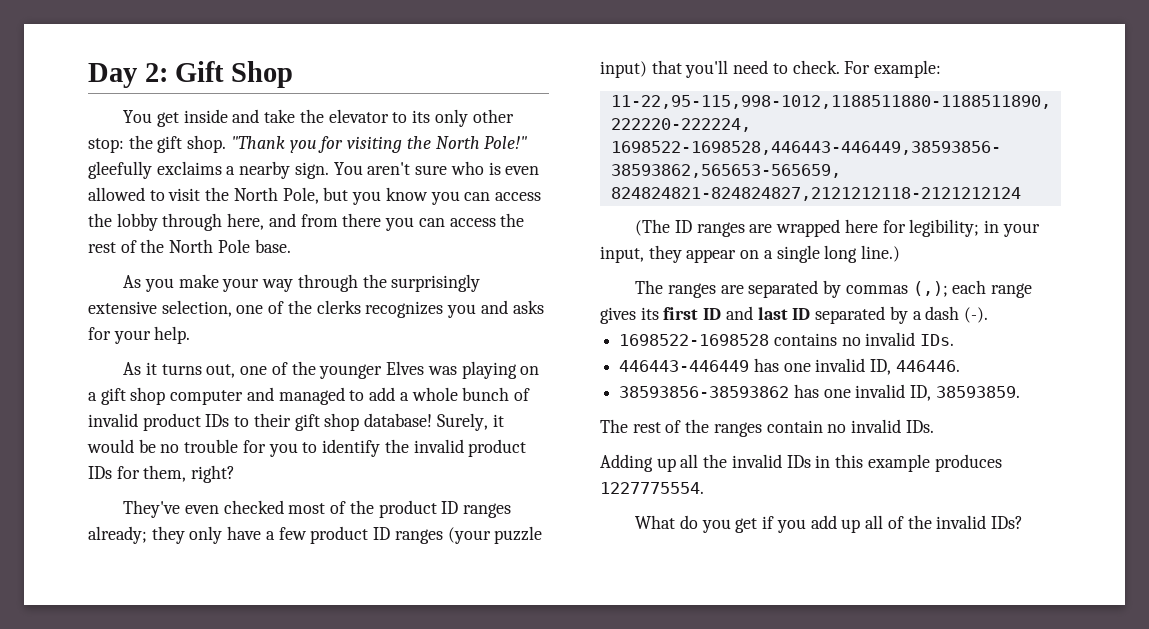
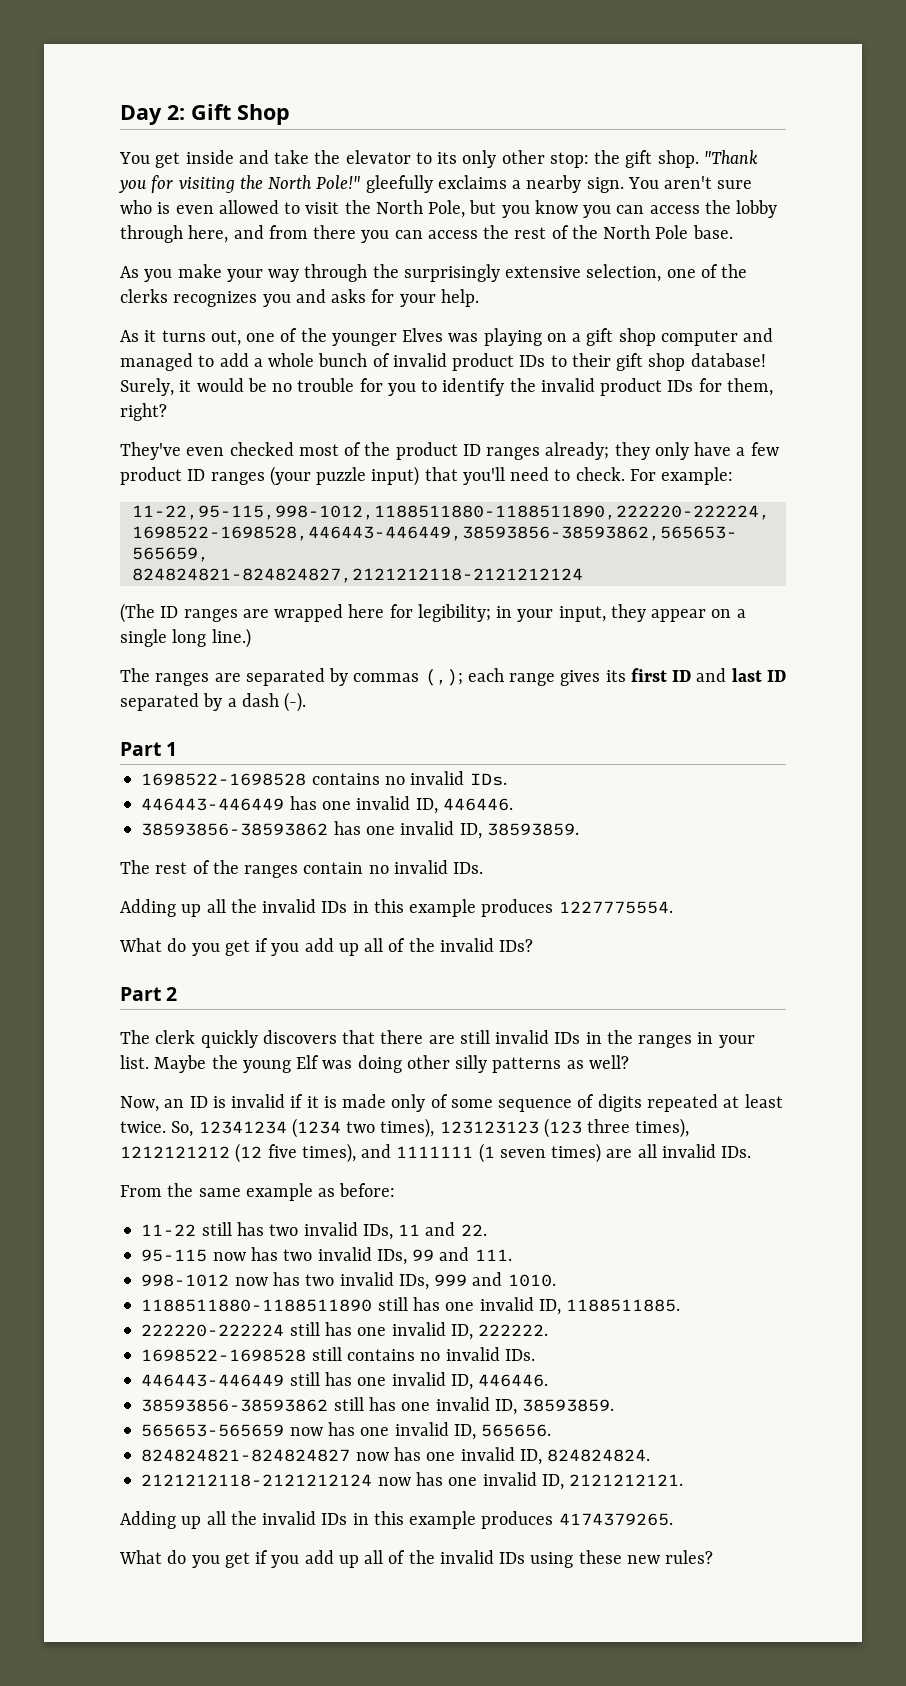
+ Part 1
+ Part 2
+ The clerk quickly discovers that there are still invalid IDs in the ranges in your list. Maybe the young Elf was doing other silly patterns as well?
+ Now, an ID is invalid if it is made only of some sequence of digits repeated at least twice. So, 12341234 (1234 two times), 123123123 (123 three times), 1212121212 (12 five times), and 1111111 (1 seven times) are all invalid IDs.
+ From the same example as before:
+ 11-22 still has two invalid IDs, 11 and 22.
+ 95-115 now has two invalid IDs, 99 and 111.
+ 998-1012 now has two invalid IDs, 999 and 1010.
+ 1188511880-1188511890 still has one invalid ID, 1188511885.
+ 222220-222224 still has one invalid ID, 222222.
+ 1698522-1698528 still contains no invalid IDs.
+ 446443-446449 still has one invalid ID, 446446.
+ 38593856-38593862 still has one invalid ID, 38593859.
+ 565653-565659 now has one invalid ID, 565656.
+ 824824821-824824827 now has one invalid ID, 824824824.
+ 2121212118-2121212124 now has one invalid ID, 2121212121.
+ Adding up all the invalid IDs in this example produces 4174379265.
+ What do you get if you add up all of the invalid IDs using these new rules?

